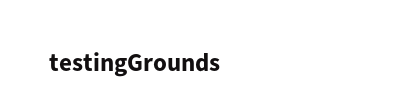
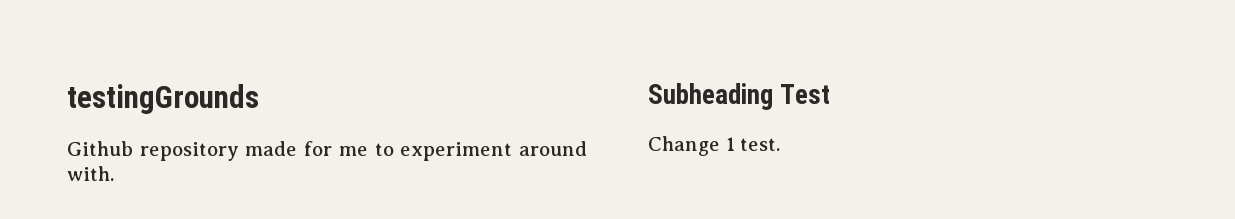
+ Github repository made for me to experiment around with.
+ Subheading Test
+ Change 1 test.

